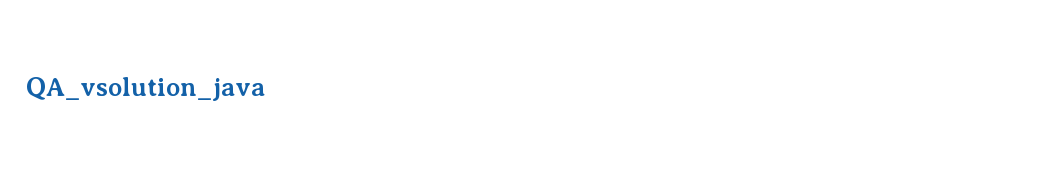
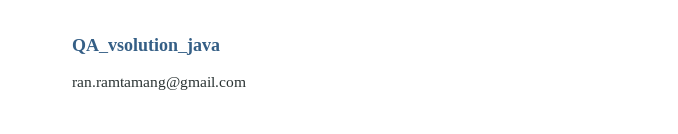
+ ran.ramtamang@gmail.com

